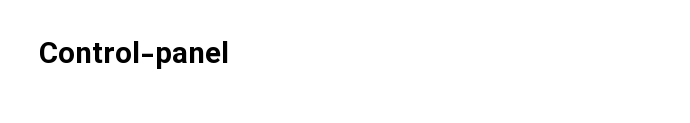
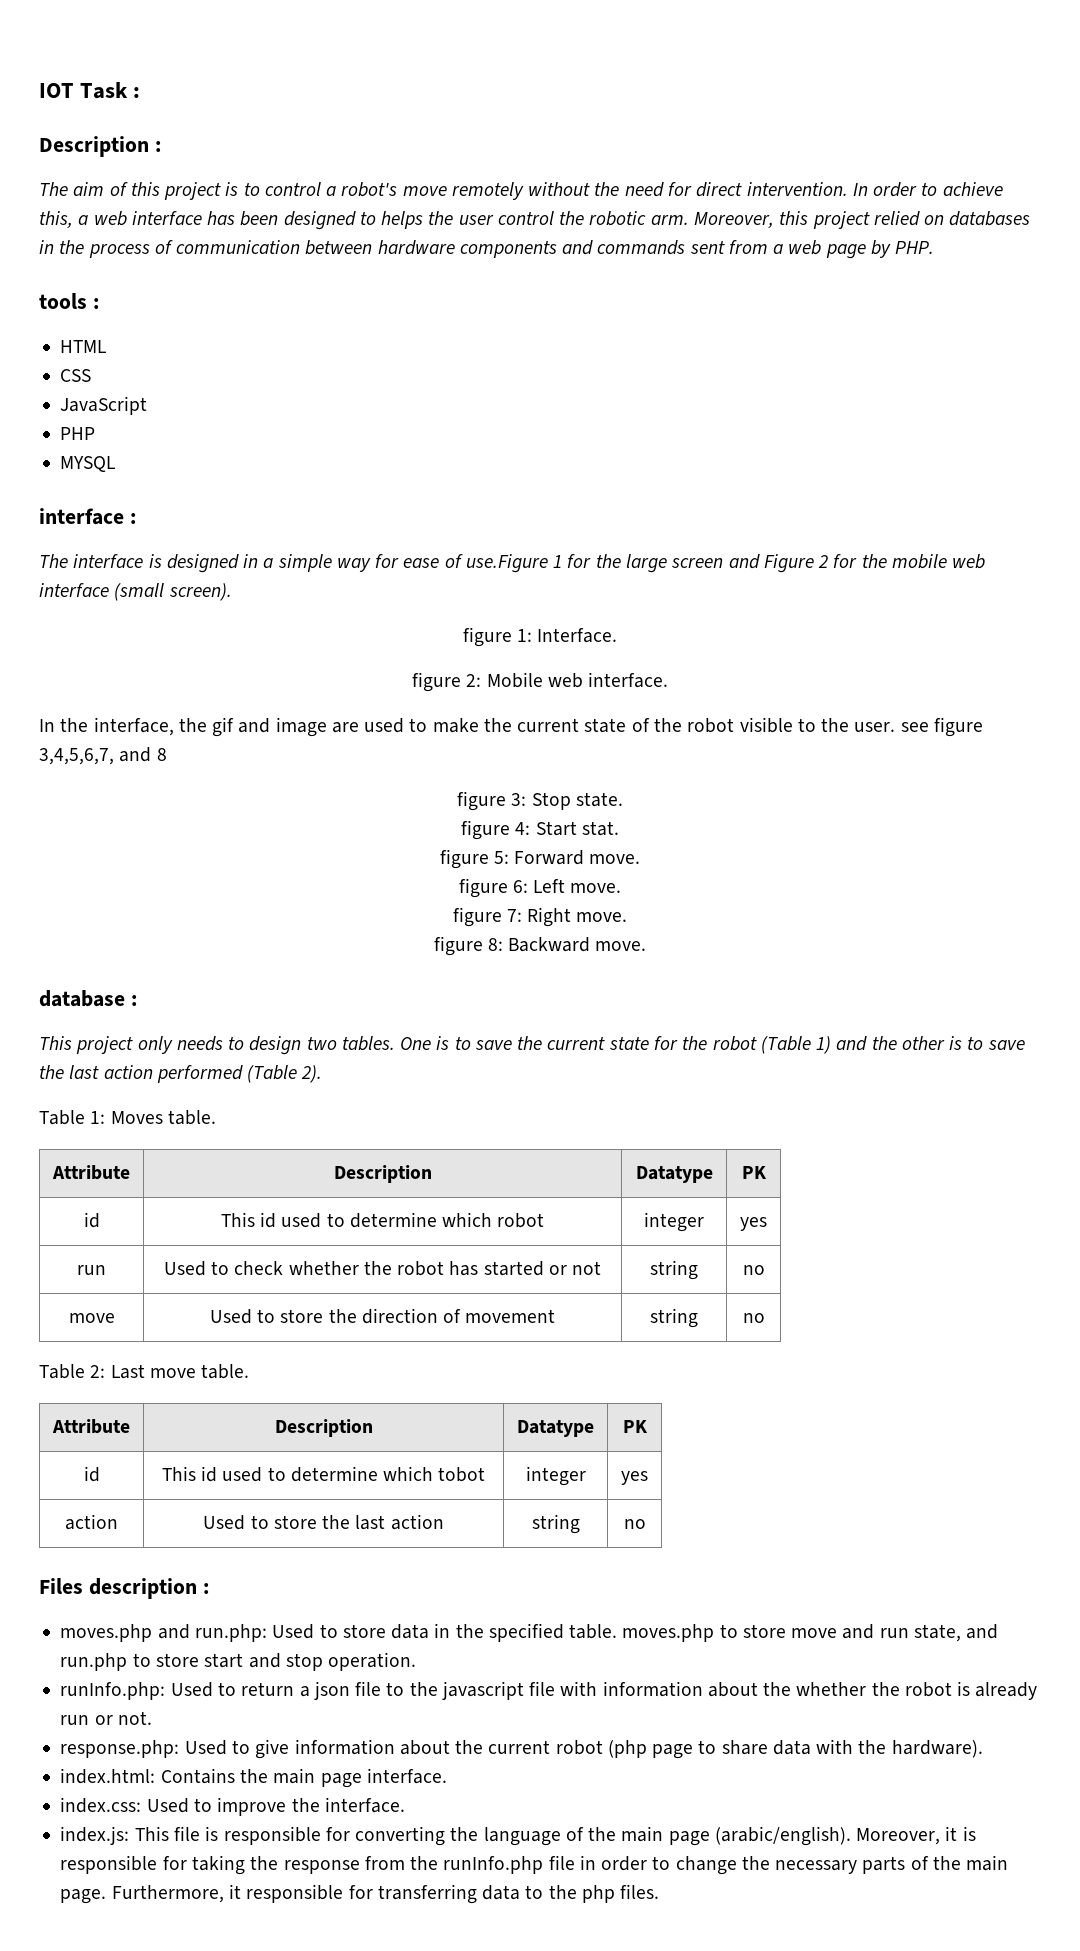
- Control-panel
+ IOT Task :
+ Description :
+ The aim of this project is to control a robot's move remotely without the need for direct intervention. In order to achieve this, a web interface has been designed to helps the user control the robotic arm. Moreover, this project relied on databases in the process of communication between hardware components and commands sent from a web page by PHP.
+ tools :
+ HTML
+ CSS
+ JavaScript
+ PHP
+ MYSQL
+ interface :
+ The interface is designed in a simple way for ease of use.Figure 1 for the large screen and Figure 2 for the mobile web interface (small screen).
+ figure 1: Interface.
+ figure 2: Mobile web interface.
+ In the interface, the gif and image are used to make the current state of the robot visible to the user. see figure 3,4,5,6,7, and 8
+ figure 3: Stop state.
+ figure 4: Start stat.
+ figure 5: Forward move.
+ figure 6: Left move.
+ figure 7: Right move.
+ figure 8: Backward move.
+ database :
+ This project only needs to design two tables. One is to save the current state for the robot (Table 1) and the other is to save the last action performed (Table 2).
+ Table 1: Moves table.
+ Attribute | Description | Datatype | PK
+ id | This id used to determine which robot | integer | yes
+ run | Used to check whether the robot has started or not | string | no
+ move | Used to store the direction of movement | string | no
+ Table 2: Last move table.
+ Attribute | Description | Datatype | PK
+ id | This id used to determine which tobot | integer | yes
+ action | Used to store the last action | string | no
+ Files description :
+ moves.php and run.php: Used to store data in the specified table. moves.php to store move and run state, and run.php to store start and stop operation.
+ runInfo.php: Used to return a json file to the javascript file with information about the whether the robot is already run or not.
+ response.php: Used to give information about the current robot (php page to share data with the hardware).
+ index.html: Contains the main page interface.
+ index.css: Used to improve the interface.
+ index.js: This file is responsible for converting the language of the main page (arabic/english). Moreover, it is responsible for taking the response from the runInfo.php file in order to change the necessary parts of the main page. Furthermore, it responsible for transferring data to the php files.

